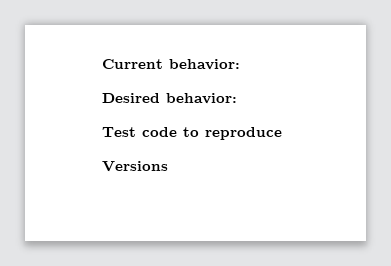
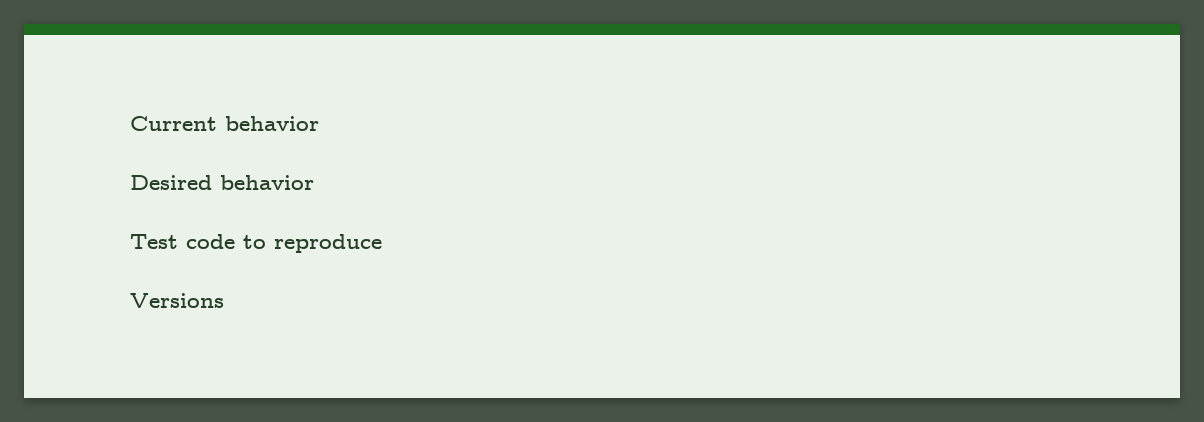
- Current behavior:
+ Current behavior
- Desired behavior:
+ Desired behavior

